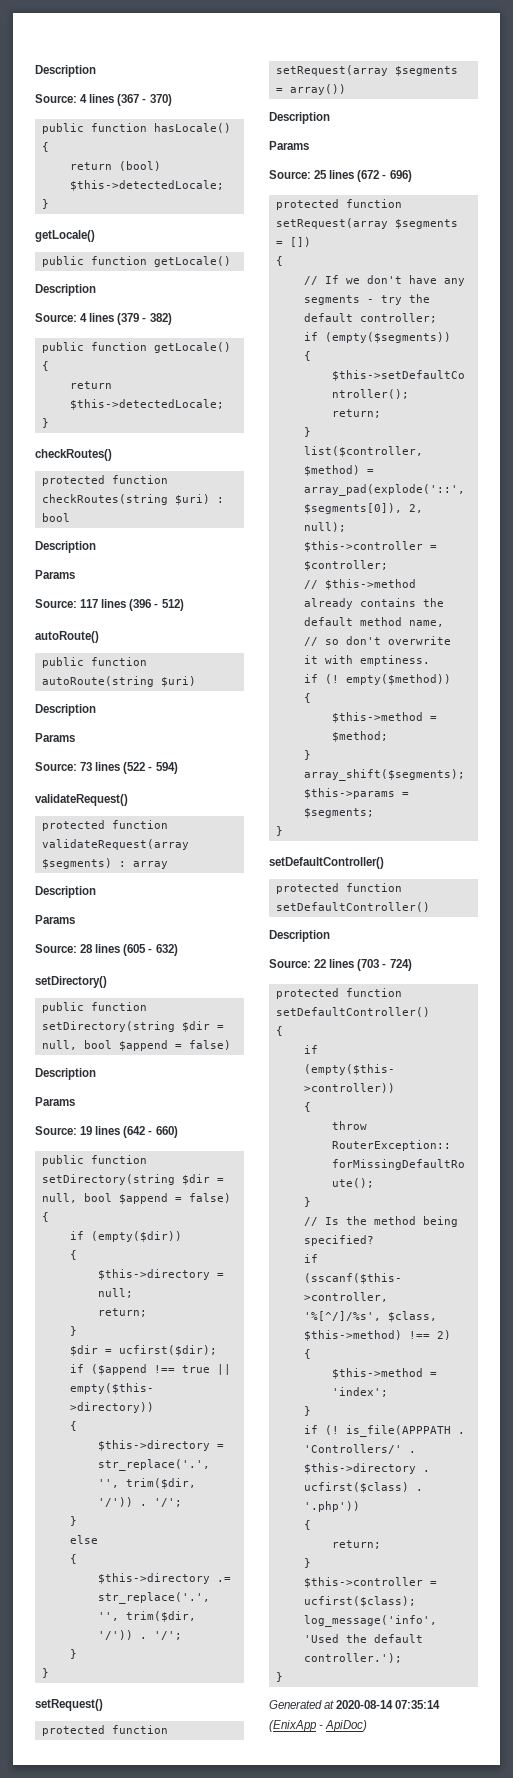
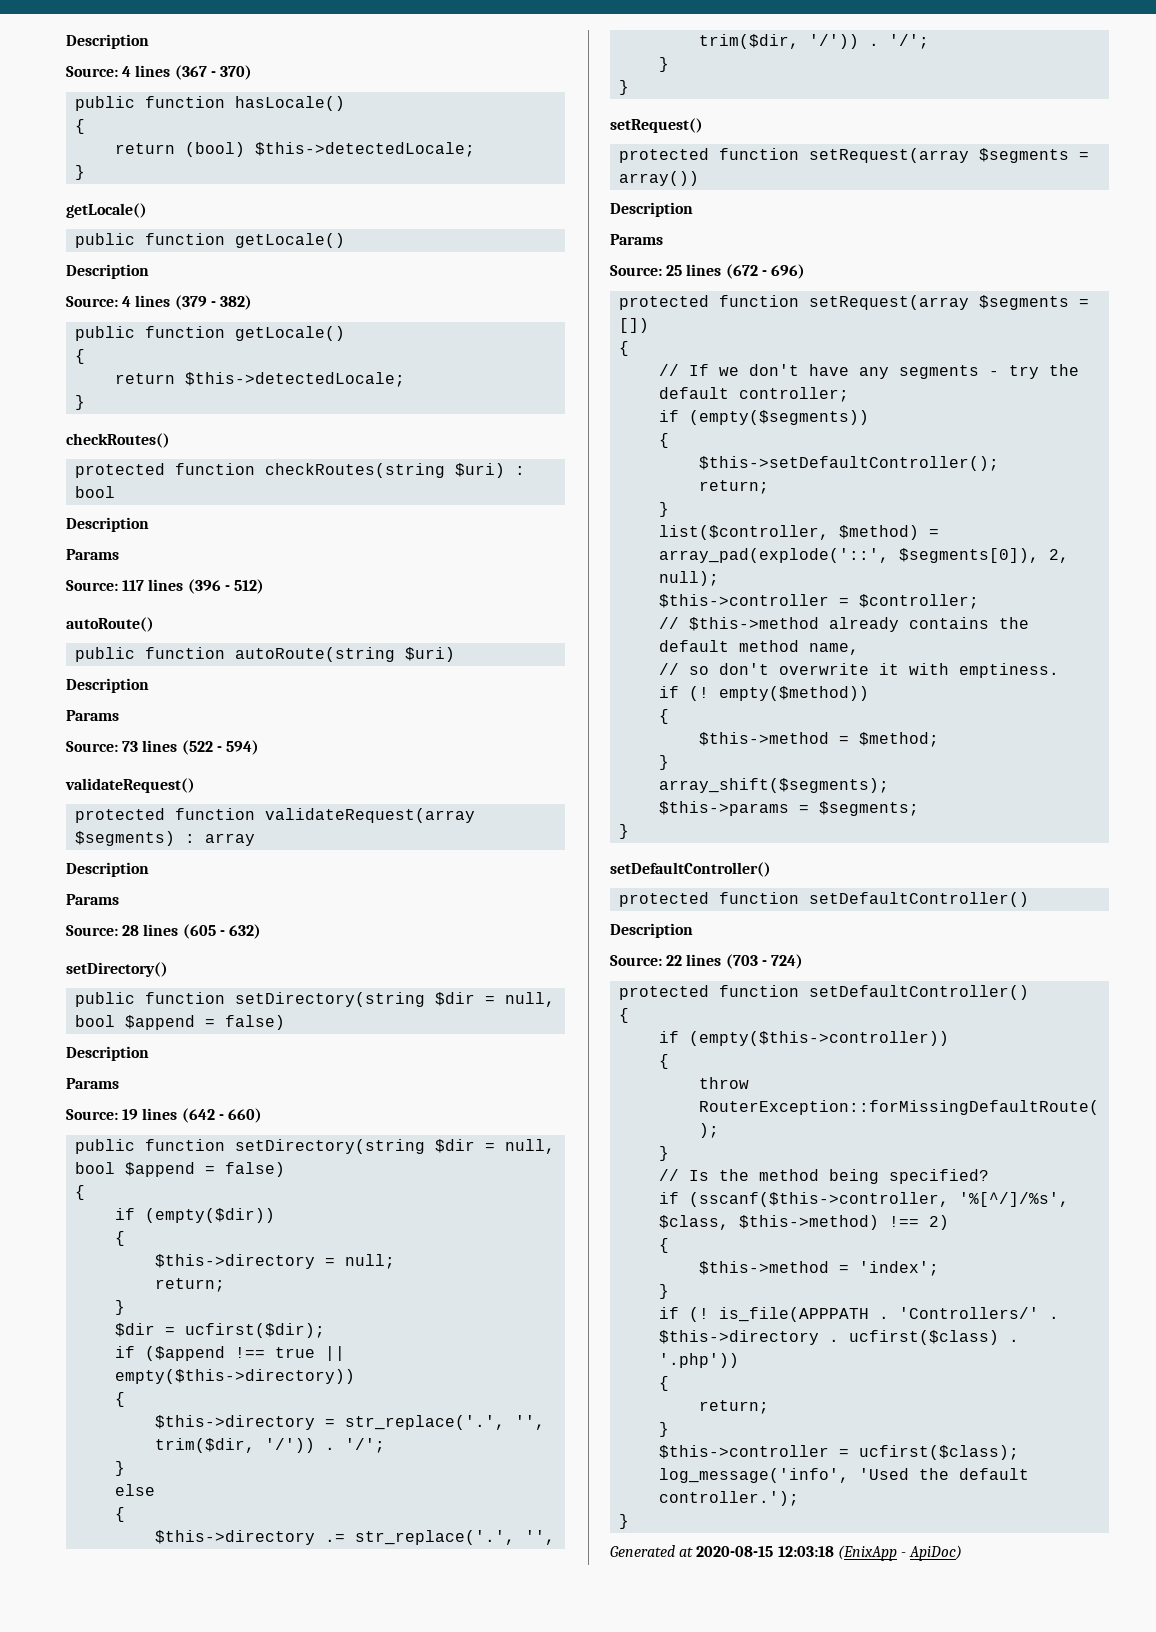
- Generated at 2020-08-14 07:35:14 (EnixApp - ApiDoc)
+ Generated at 2020-08-15 12:03:18 (EnixApp - ApiDoc)

